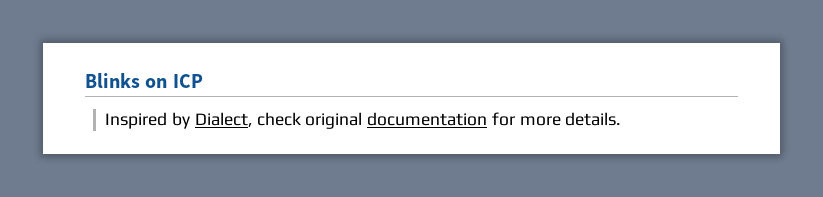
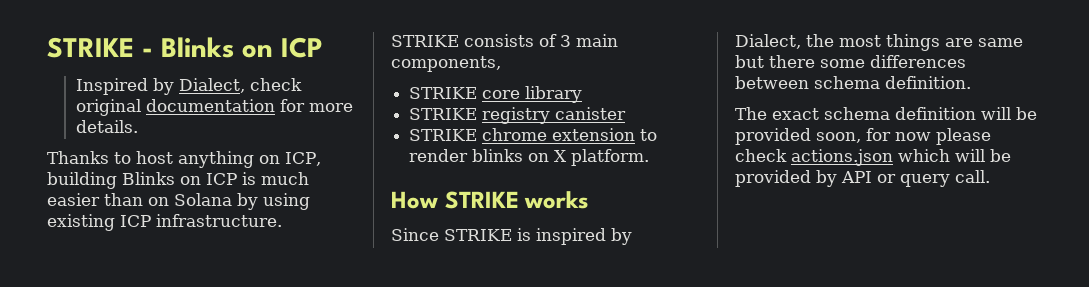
- Blinks on ICP
+ STRIKE - Blinks on ICP
+ Thanks to host anything on ICP, building Blinks on ICP is much easier than on Solana by using existing ICP infrastructure. STRIKE consists of 3 main components,
+ STRIKE core library
+ STRIKE registry canister
+ STRIKE chrome extension to render blinks on X platform.
+ How STRIKE works
+ Since STRIKE is inspired by Dialect, the most things are same but there some differences between schema definition.
+ The exact schema definition will be provided soon, for now please check actions.json which will be provided by API or query call.

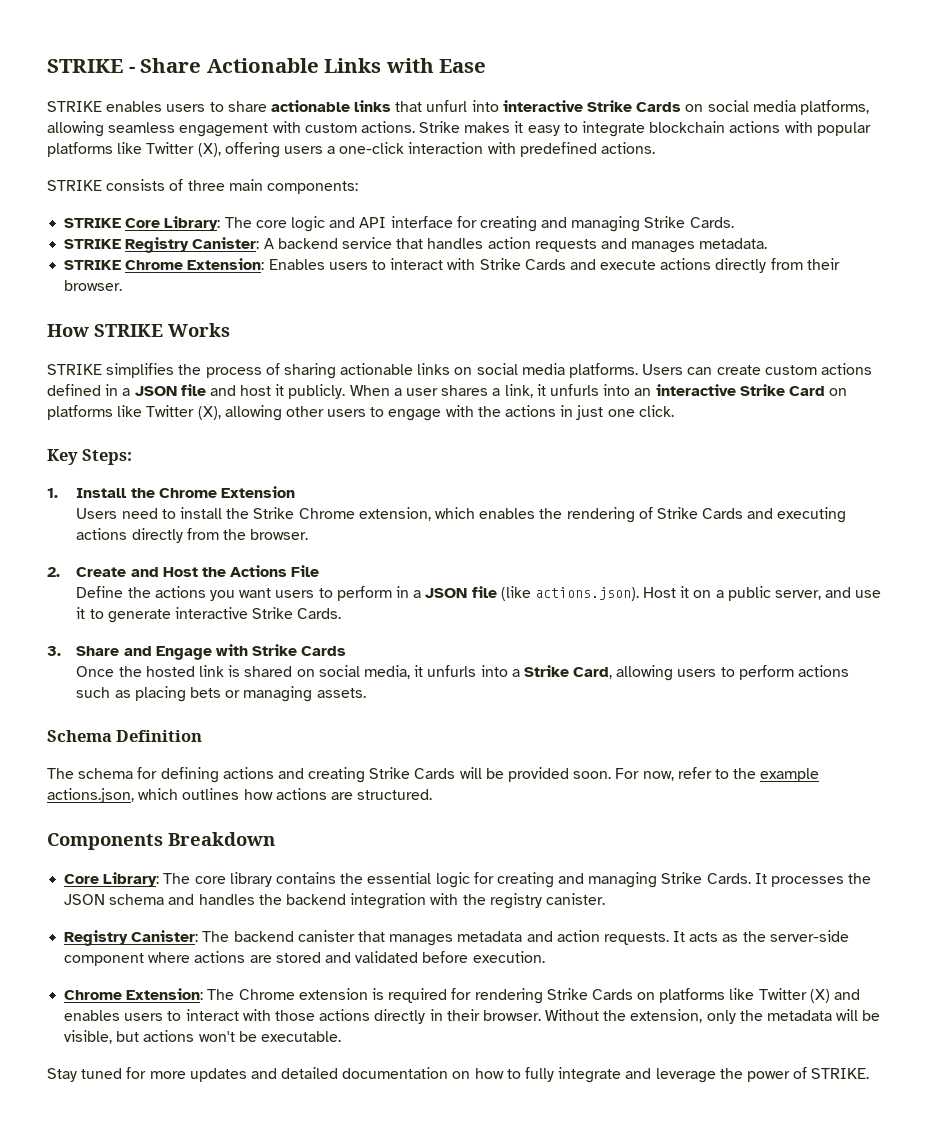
- STRIKE - Blinks on ICP
- Inspired by Dialect, check original documentation for more details.
- Thanks to host anything on ICP, building Blinks on ICP is much easier than on Solana by using existing ICP infrastructure. STRIKE consists of 3 main components,
- STRIKE core library
- STRIKE registry canister
- STRIKE chrome extension to render blinks on X platform.
- How STRIKE works
- Since STRIKE is inspired by Dialect, the most things are same but there some differences between schema definition.
- The exact schema definition will be provided soon, for now please check actions.json which will be provided by API or query call.
+ STRIKE - Share Actionable Links with Ease
+ STRIKE enables users to share actionable links that unfurl into interactive Strike Cards on social media platforms, allowing seamless engagement with custom actions. Strike makes it easy to integrate blockchain actions with popular platforms like Twitter (X), offering users a one-click interaction with predefined actions.
+ STRIKE consists of three main components:
+ STRIKE Core Library: The core logic and API interface for creating and managing Strike Cards.
+ STRIKE Registry Canister: A backend service that handles action requests and manages metadata.
+ STRIKE Chrome Extension: Enables users to interact with Strike Cards and execute actions directly from their browser.
+ How STRIKE Works
+ STRIKE simplifies the process of sharing actionable links on social media platforms. Users can create custom actions defined in a JSON file and host it publicly. When a user shares a link, it unfurls into an interactive Strike Card on platforms like Twitter (X), allowing other users to engage with the actions in just one click.
+ Key Steps:
+ 1. Install the Chrome Extension
+ Users need to install the Strike Chrome extension, which enables the rendering of Strike Cards and executing actions directly from the browser.
+ 2. Create and Host the Actions File
+ Define the actions you want users to perform in a JSON file (like actions.json). Host it on a public server, and use it to generate interactive Strike Cards.
+ 3. Share and Engage with Strike Cards
+ Once the hosted link is shared on social media, it unfurls into a Strike Card, allowing users to perform actions such as placing bets or managing assets.
+ Schema Definition
+ The schema for defining actions and creating Strike Cards will be provided soon. For now, refer to the example actions.json, which outlines how actions are structured.
+ Components Breakdown
+ Core Library: The core library contains the essential logic for creating and managing Strike Cards. It processes the JSON schema and handles the backend integration with the registry canister.
+ Registry Canister: The backend canister that manages metadata and action requests. It acts as the server-side component where actions are stored and validated before execution.
+ Chrome Extension: The Chrome extension is required for rendering Strike Cards on platforms like Twitter (X) and enables users to interact with those actions directly in their browser. Without the extension, only the metadata will be visible, but actions won't be executable.
+ Stay tuned for more updates and detailed documentation on how to fully integrate and leverage the power of STRIKE.

